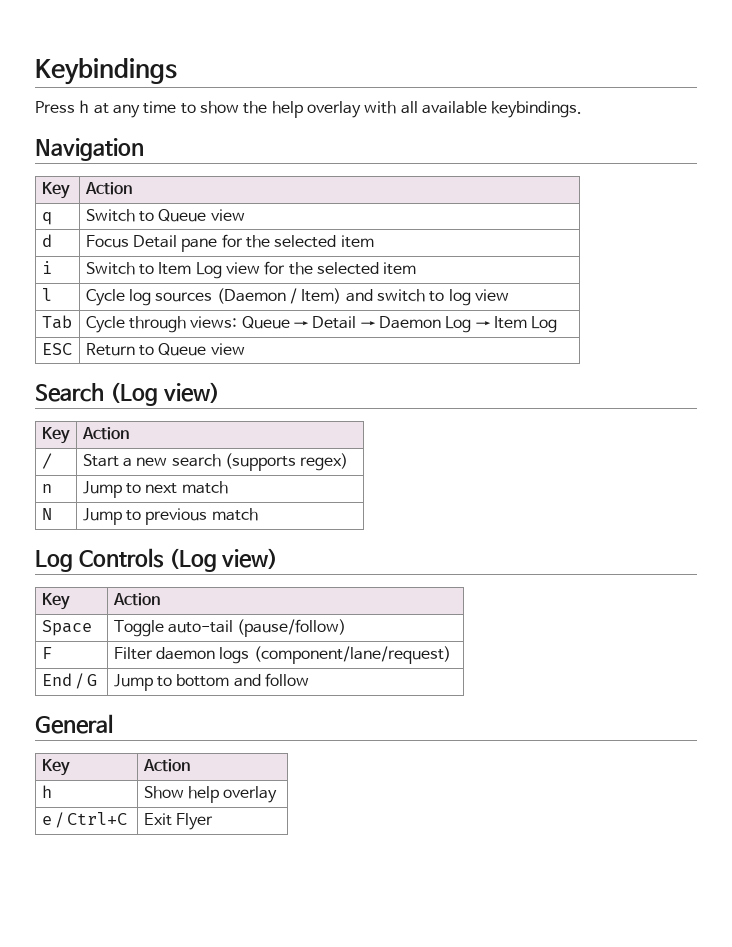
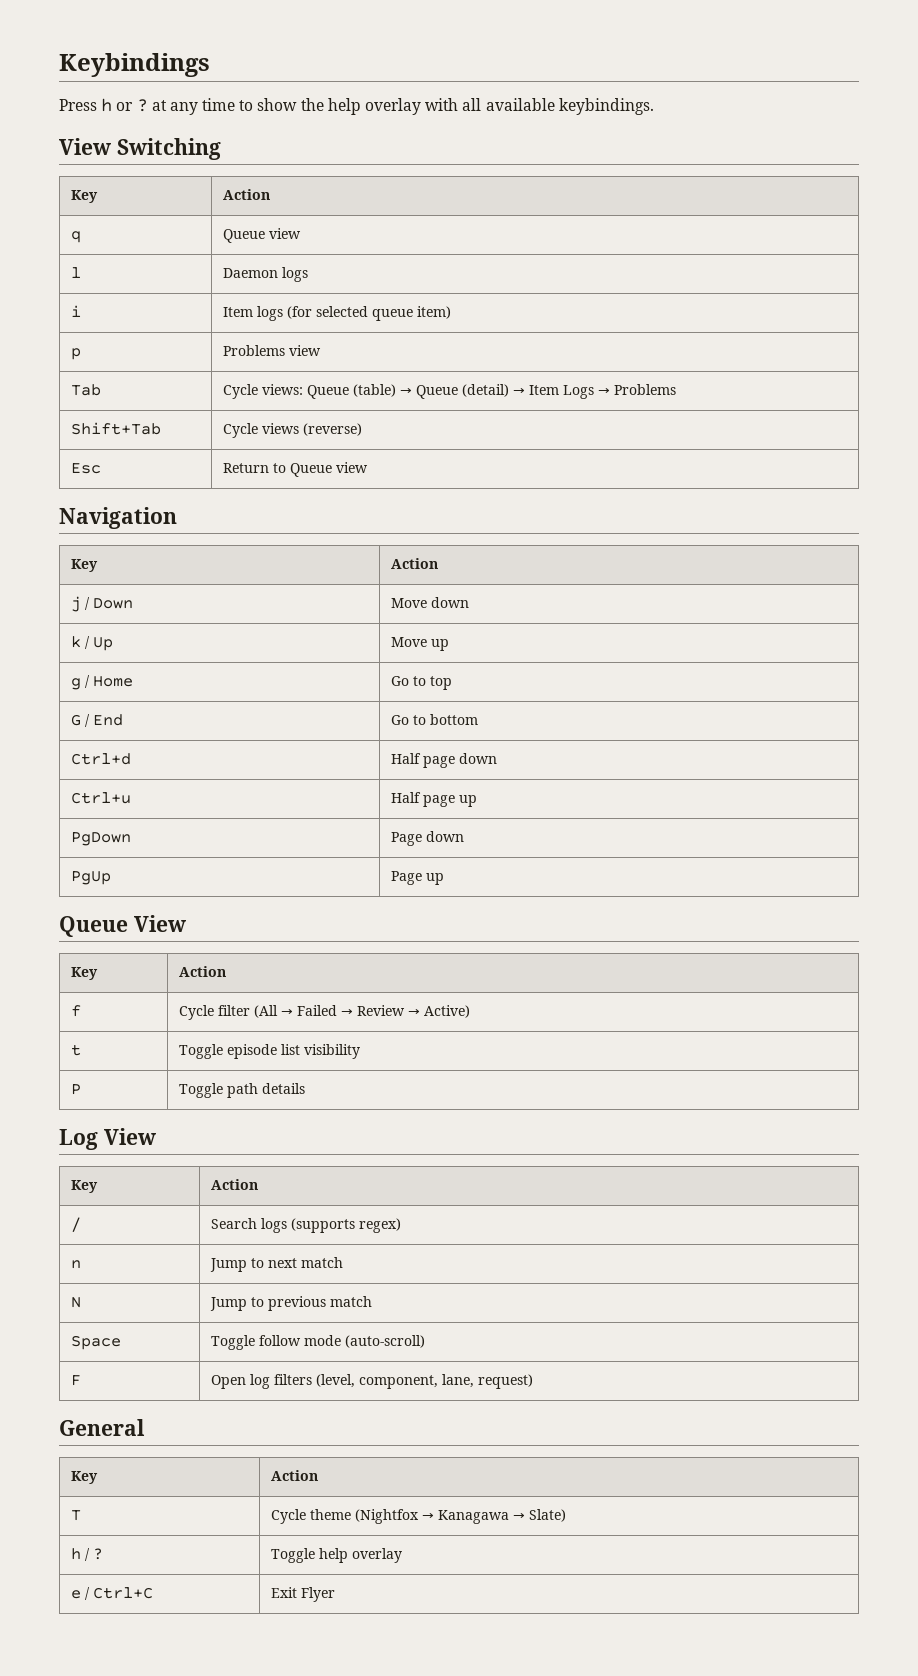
- Press h at any time to show the help overlay with all available keybindings.
+ Press h or ? at any time to show the help overlay with all available keybindings.
- Navigation
+ View Switching
- q | Switch to Queue view
- d | Focus Detail pane for the selected item
- i | Switch to Item Log view for the selected item
- l | Cycle log sources (Daemon / Item) and switch to log view
+ q | Queue view
+ l | Daemon logs
+ i | Item logs (for selected queue item)
+ p | Problems view
- Tab | Cycle through views: Queue → Detail → Daemon Log → Item Log
- ESC | Return to Queue view
- Search (Log view)
+ Tab | Cycle views: Queue (table) → Queue (detail) → Item Logs → Problems
+ Shift+Tab | Cycle views (reverse)
+ Esc | Return to Queue view
+ Navigation
+ Key | Action
+ j / Down | Move down
+ k / Up | Move up
+ g / Home | Go to top
+ G / End | Go to bottom
+ Ctrl+d | Half page down
+ Ctrl+u | Half page up
+ PgDown | Page down
+ PgUp | Page up
+ Queue View
+ Key | Action
+ f | Cycle filter (All → Failed → Review → Active)
+ t | Toggle episode list visibility
+ P | Toggle path details
+ Log View
- / | Start a new search (supports regex)
+ / | Search logs (supports regex)
- Log Controls (Log view)
- Key | Action
- Space | Toggle auto-tail (pause/follow)
- F | Filter daemon logs (component/lane/request)
- End / G | Jump to bottom and follow
+ Space | Toggle follow mode (auto-scroll)
+ F | Open log filters (level, component, lane, request)
  General
  Key | Action
- h | Show help overlay
+ T | Cycle theme (Nightfox → Kanagawa → Slate)
+ h / ? | Toggle help overlay

